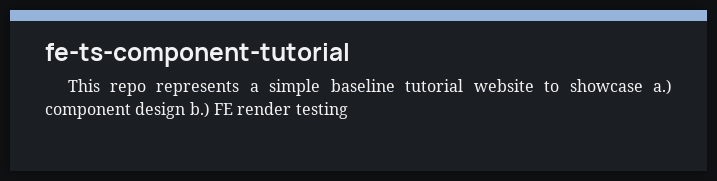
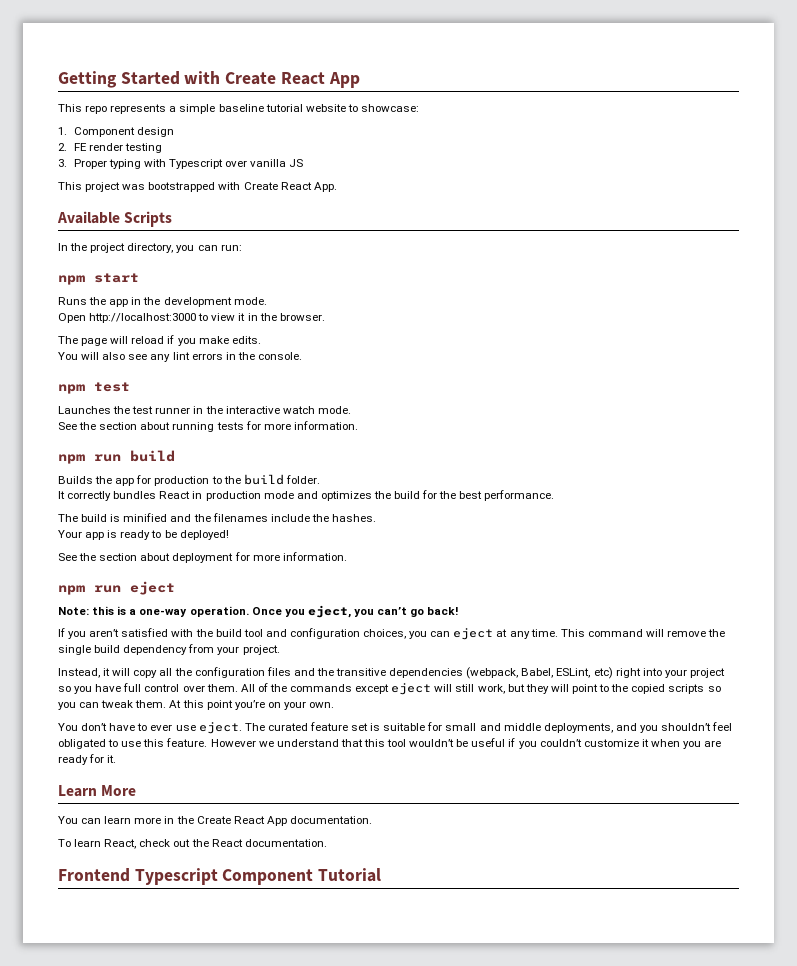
- fe-ts-component-tutorial
+ Getting Started with Create React App
- This repo represents a simple baseline tutorial website to showcase a.) component design b.) FE render testing
+ This repo represents a simple baseline tutorial website to showcase:
+ 1. Component design
+ 2. FE render testing
+ 3. Proper typing with Typescript over vanilla JS
+ This project was bootstrapped with Create React App.
+ Available Scripts
+ In the project directory, you can run:
+ npm start
+ Runs the app in the development mode.
+ Open http://localhost:3000 to view it in the browser.
+ The page will reload if you make edits.
+ You will also see any lint errors in the console.
+ npm test
+ Launches the test runner in the interactive watch mode.
+ See the section about running tests for more information.
+ npm run build
+ Builds the app for production to the build folder.
+ It correctly bundles React in production mode and optimizes the build for the best performance.
+ The build is minified and the filenames include the hashes.
+ Your app is ready to be deployed!
+ See the section about deployment for more information.
+ npm run eject
+ Note: this is a one-way operation. Once you eject, you can’t go back!
+ If you aren’t satisfied with the build tool and configuration choices, you can eject at any time. This command will remove the single build dependency from your project.
+ Instead, it will copy all the configuration files and the transitive dependencies (webpack, Babel, ESLint, etc) right into your project so you have full control over them. All of the commands except eject will still work, but they will point to the copied scripts so you can tweak them. At this point you’re on your own.
+ You don’t have to ever use eject. The curated feature set is suitable for small and middle deployments, and you shouldn’t feel obligated to use this feature. However we understand that this tool wouldn’t be useful if you couldn’t customize it when you are ready for it.
+ Learn More
+ You can learn more in the Create React App documentation.
+ To learn React, check out the React documentation.
+ Frontend Typescript Component Tutorial

